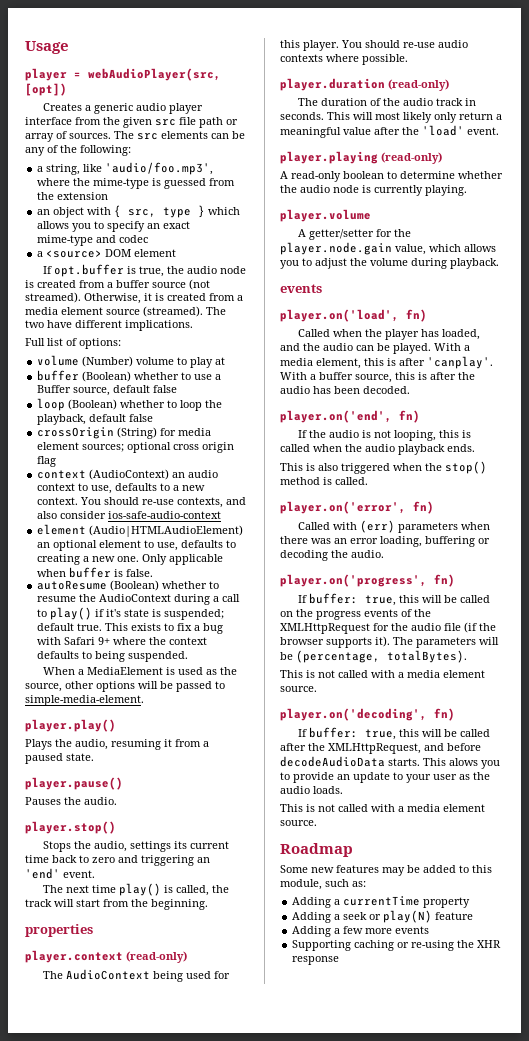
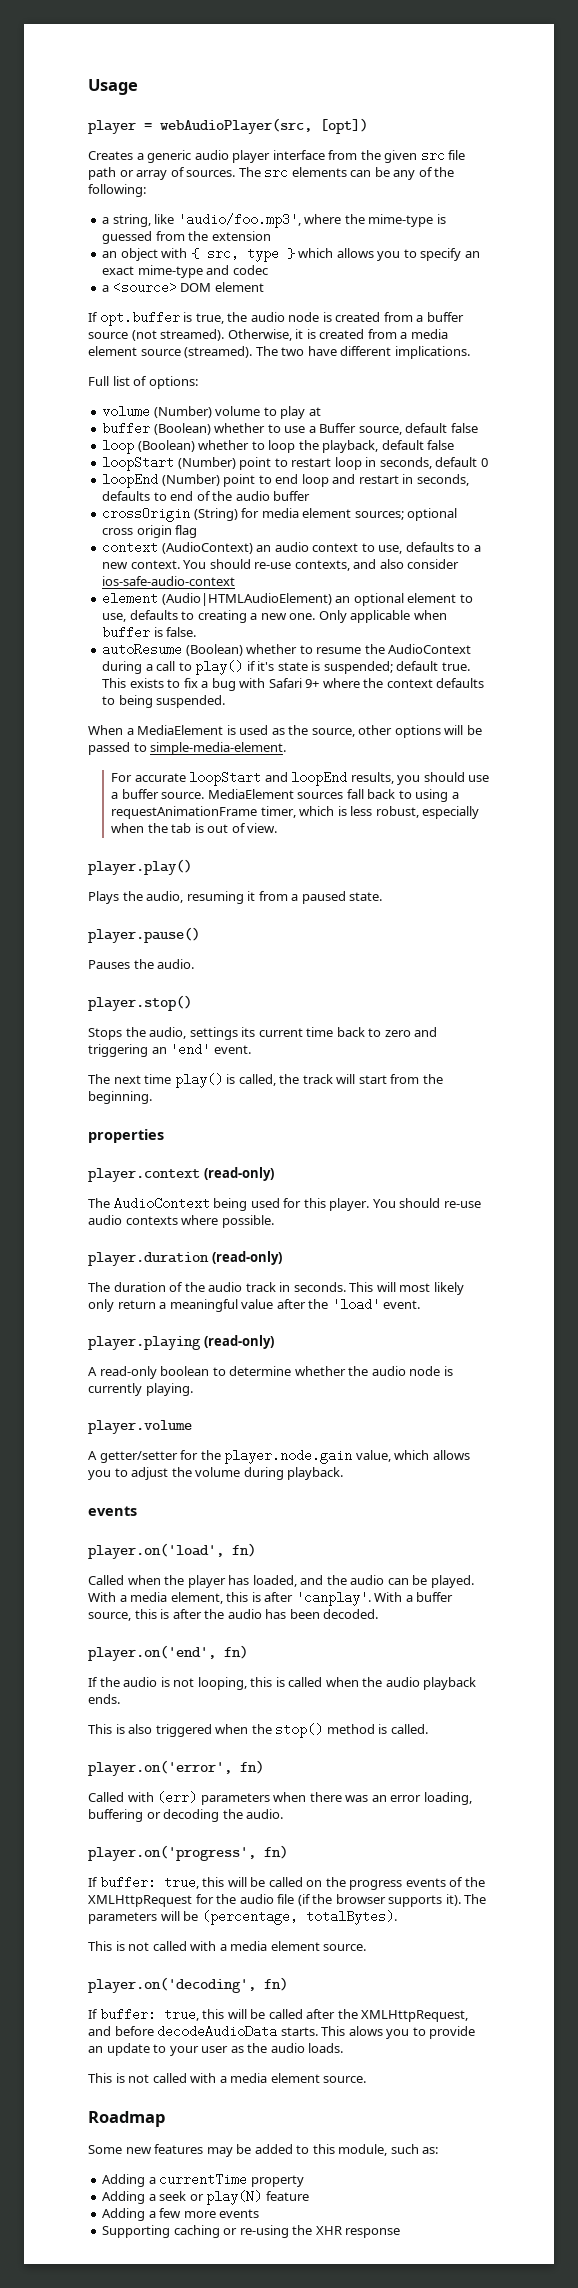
+ loopStart (Number) point to restart loop in seconds, default 0
+ loopEnd (Number) point to end loop and restart in seconds, defaults to end of the audio buffer
+ For accurate loopStart and loopEnd results, you should use a buffer source. MediaElement sources fall back to using a requestAnimationFrame timer, which is less robust, especially when the tab is out of view.

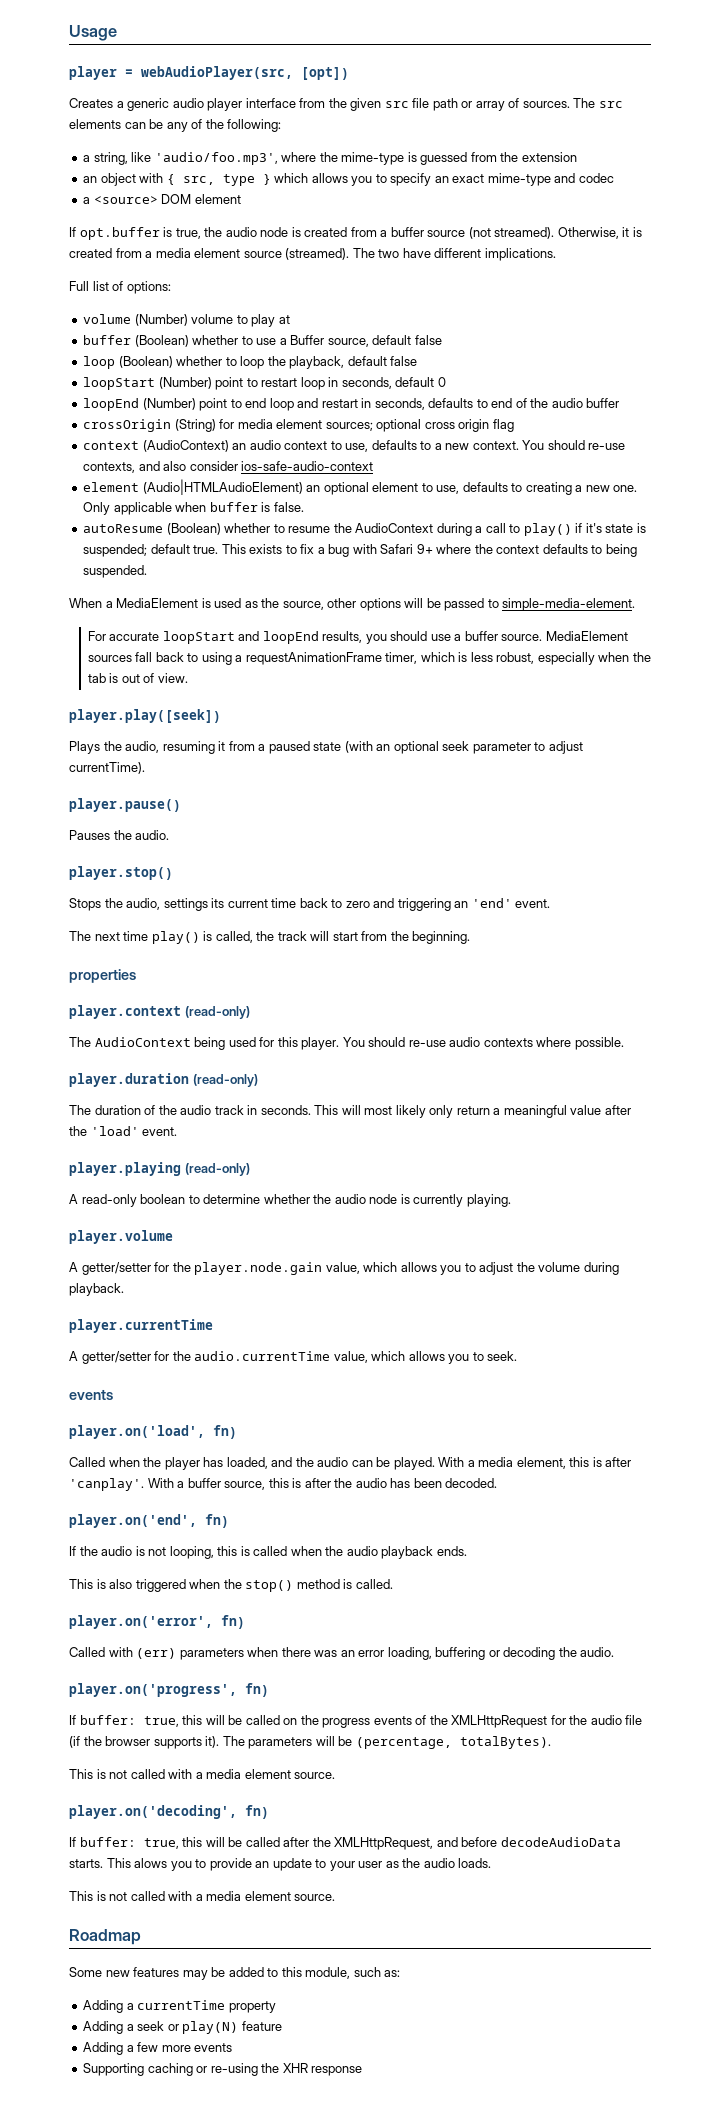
- player.play()
+ player.play([seek])
- Plays the audio, resuming it from a paused state.
+ Plays the audio, resuming it from a paused state (with an optional seek parameter to adjust currentTime).
+ player.currentTime
+ A getter/setter for the audio.currentTime value, which allows you to seek.

